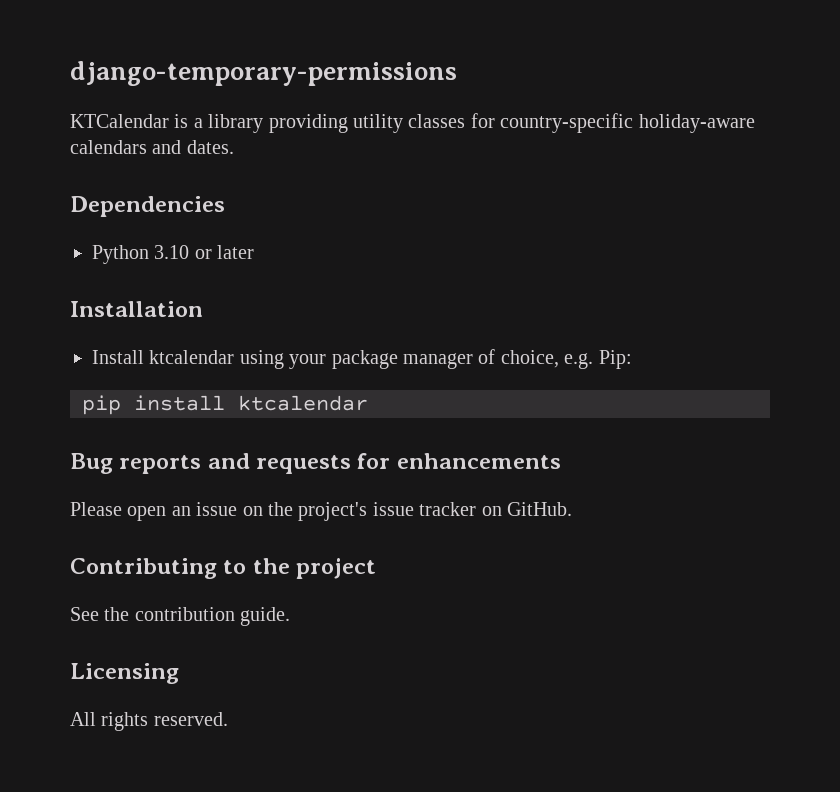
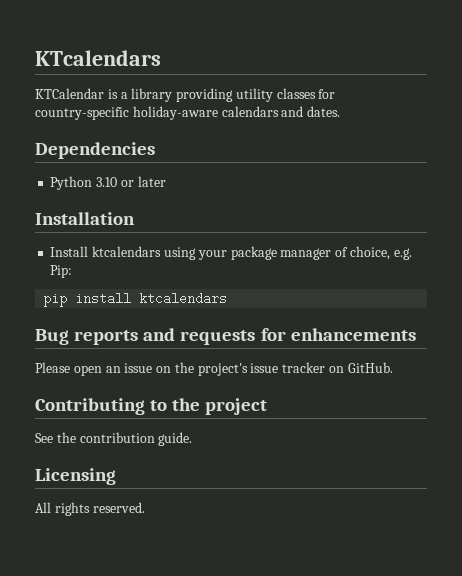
- django-temporary-permissions
+ KTcalendars
- Install ktcalendar using your package manager of choice, e.g. Pip:
+ Install ktcalendars using your package manager of choice, e.g. Pip:
- pip install ktcalendar
+ pip install ktcalendars

